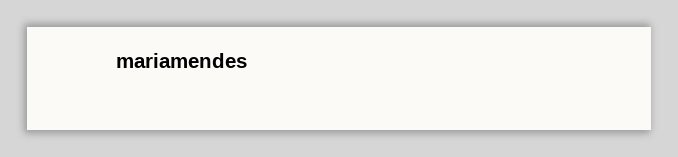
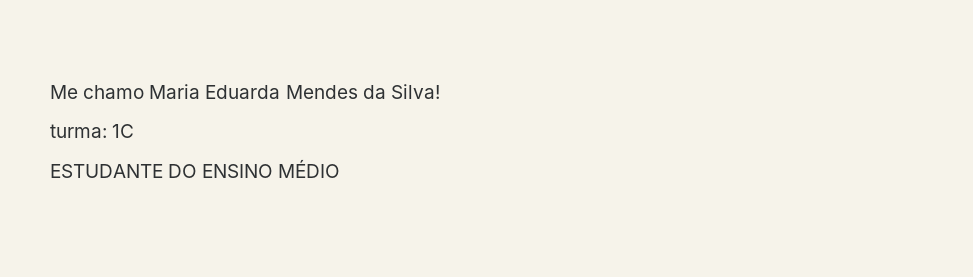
- mariamendes
+ Me chamo Maria Eduarda Mendes da Silva!
+ turma: 1C
+ ESTUDANTE DO ENSINO MÉDIO

